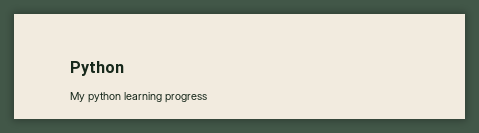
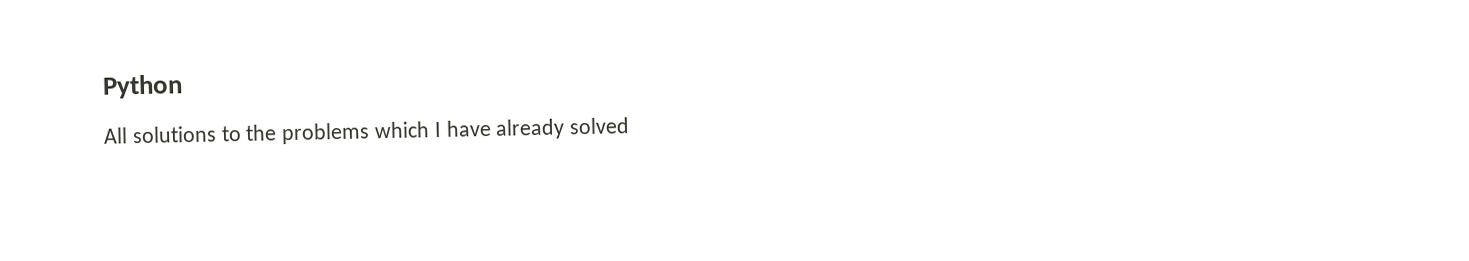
- My python learning progress
+ All solutions to the problems which I have already solved

